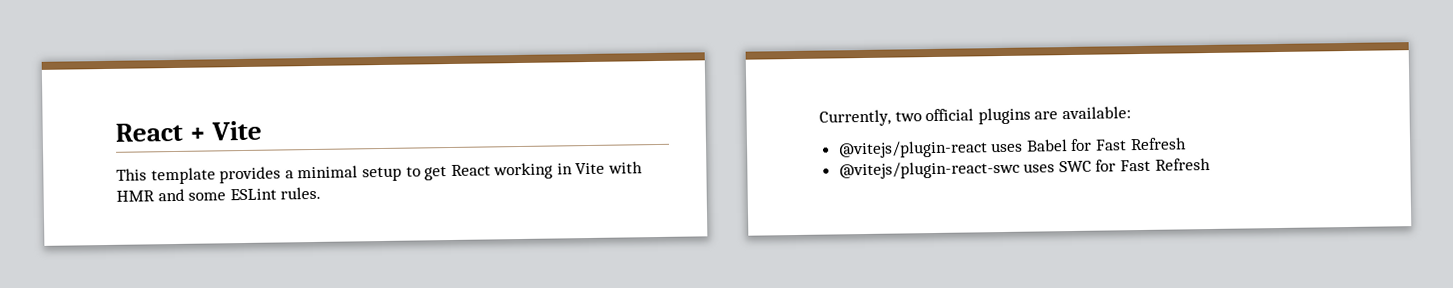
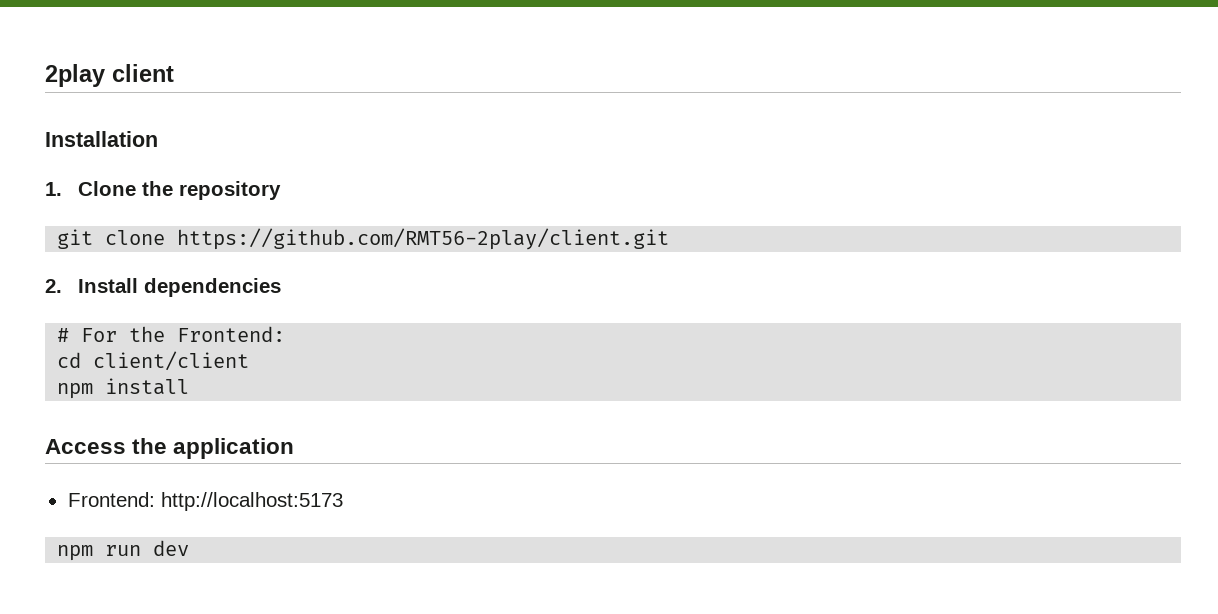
- React + Vite
- This template provides a minimal setup to get React working in Vite with HMR and some ESLint rules.
- Currently, two official plugins are available:
- @vitejs/plugin-react uses Babel for Fast Refresh
- @vitejs/plugin-react-swc uses SWC for Fast Refresh
+ 2play client
+ Installation
+ 1. Clone the repository
+ git clone https://github.com/RMT56-2play/client.git
+ 2. Install dependencies
+ # For the Frontend:
+ cd client/client
+ npm install
+ Access the application
+ Frontend: http://localhost:5173
+ npm run dev

